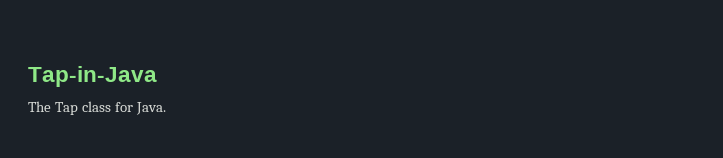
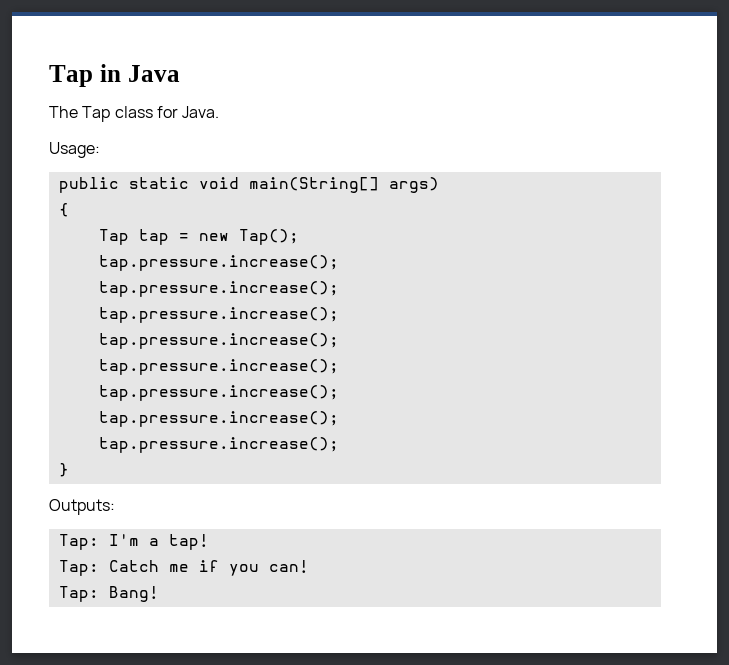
- Tap-in-Java
+ Tap in Java
+ Usage:
+ public static void main(String[] args)
+ {
+ Tap tap = new Tap();
+ tap.pressure.increase();
+ tap.pressure.increase();
+ tap.pressure.increase();
+ tap.pressure.increase();
+ tap.pressure.increase();
+ tap.pressure.increase();
+ tap.pressure.increase();
+ tap.pressure.increase();
+ }
+ Outputs:
+ Tap: I'm a tap!
+ Tap: Catch me if you can!
+ Tap: Bang!

